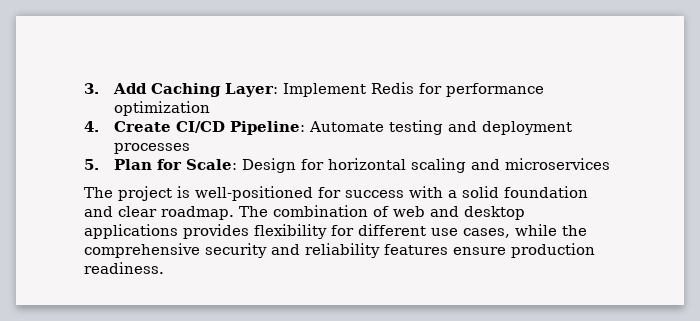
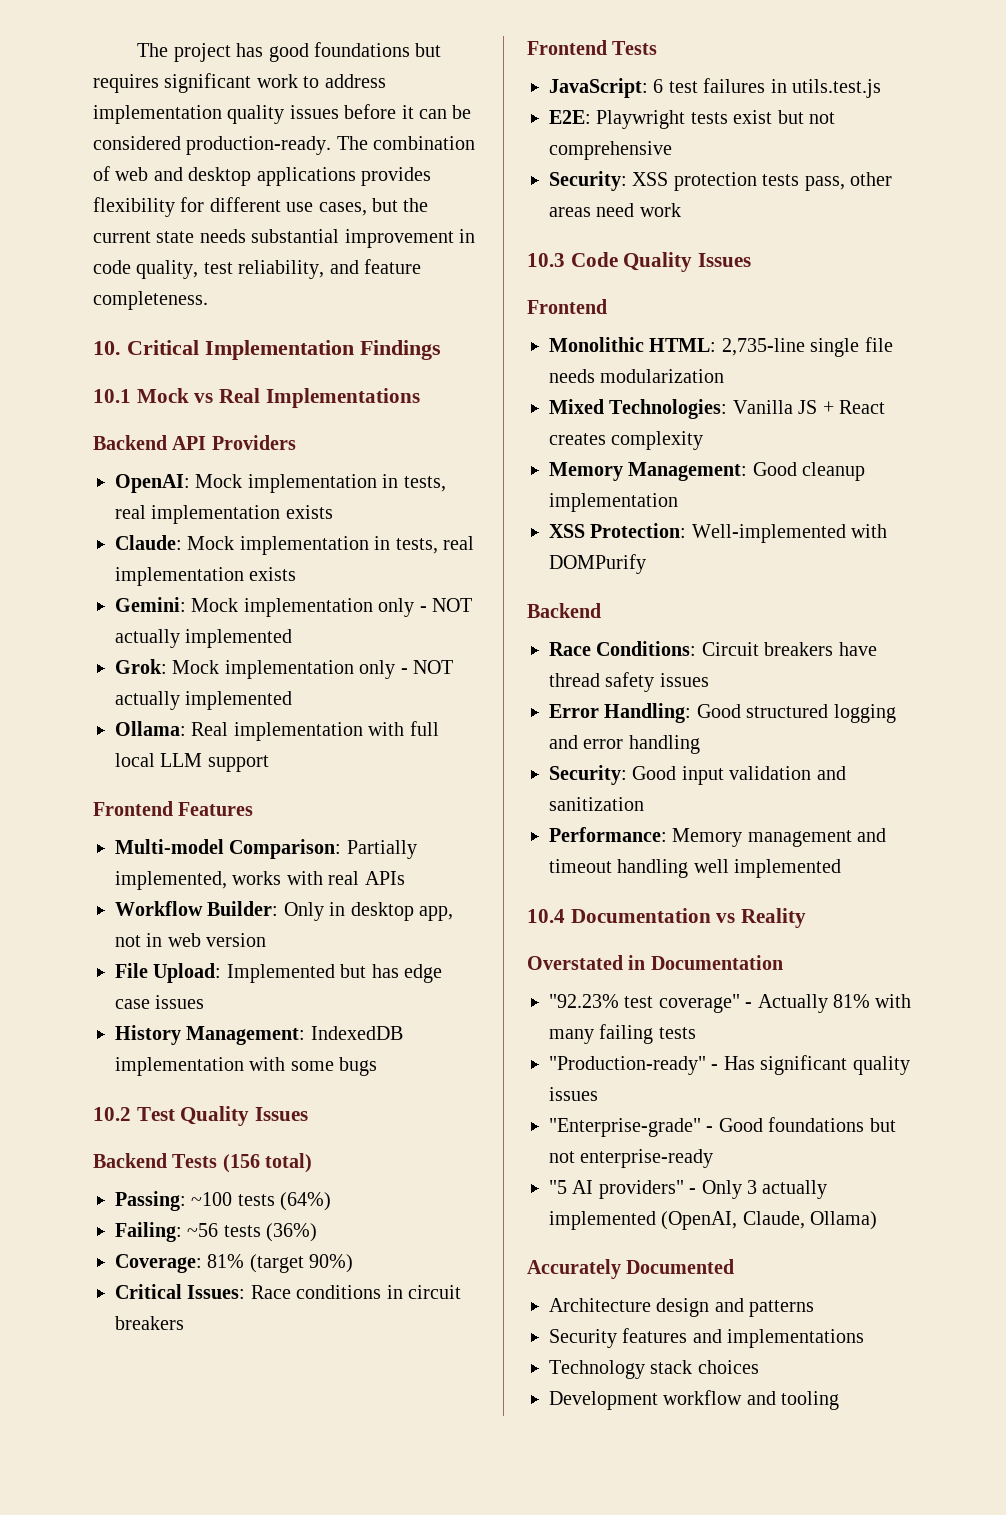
- 3. Add Caching Layer: Implement Redis for performance optimization
- 4. Create CI/CD Pipeline: Automate testing and deployment processes
- 5. Plan for Scale: Design for horizontal scaling and microservices
- The project is well-positioned for success with a solid foundation and clear roadmap.
+ The project has good foundations but requires significant work to address implementation quality issues before it can be considered production-ready.
- The combination of web and desktop applications provides flexibility for different use cases, while the comprehensive security and reliability features ensure production readiness.
+ The combination of web and desktop applications provides flexibility for different use cases, but the current state needs substantial improvement in code quality, test reliability, and feature completeness.
+ 10. Critical Implementation Findings
+ 10.1 Mock vs Real Implementations
+ Backend API Providers
+ OpenAI: Mock implementation in tests, real implementation exists
+ Claude: Mock implementation in tests, real implementation exists
+ Gemini: Mock implementation only - NOT actually implemented
+ Grok: Mock implementation only - NOT actually implemented
+ Ollama: Real implementation with full local LLM support
+ Frontend Features
+ Multi-model Comparison: Partially implemented, works with real APIs
+ Workflow Builder: Only in desktop app, not in web version
+ File Upload: Implemented but has edge case issues
+ History Management: IndexedDB implementation with some bugs
+ 10.2 Test Quality Issues
+ Backend Tests (156 total)
+ Passing: ~100 tests (64%)
+ Failing: ~56 tests (36%)
+ Coverage: 81% (target 90%)
+ Critical Issues: Race conditions in circuit breakers
+ Frontend Tests
+ JavaScript: 6 test failures in utils.test.js
+ E2E: Playwright tests exist but not comprehensive
+ Security: XSS protection tests pass, other areas need work
+ 10.3 Code Quality Issues
+ Frontend
+ Monolithic HTML: 2,735-line single file needs modularization
+ Mixed Technologies: Vanilla JS + React creates complexity
+ Memory Management: Good cleanup implementation
+ XSS Protection: Well-implemented with DOMPurify
+ Backend
+ Race Conditions: Circuit breakers have thread safety issues
+ Error Handling: Good structured logging and error handling
+ Security: Good input validation and sanitization
+ Performance: Memory management and timeout handling well implemented
+ 10.4 Documentation vs Reality
+ Overstated in Documentation
+ "92.23% test coverage" - Actually 81% with many failing tests
+ "Production-ready" - Has significant quality issues
+ "Enterprise-grade" - Good foundations but not enterprise-ready
+ "5 AI providers" - Only 3 actually implemented (OpenAI, Claude, Ollama)
+ Accurately Documented
+ Architecture design and patterns
+ Security features and implementations
+ Technology stack choices
+ Development workflow and tooling

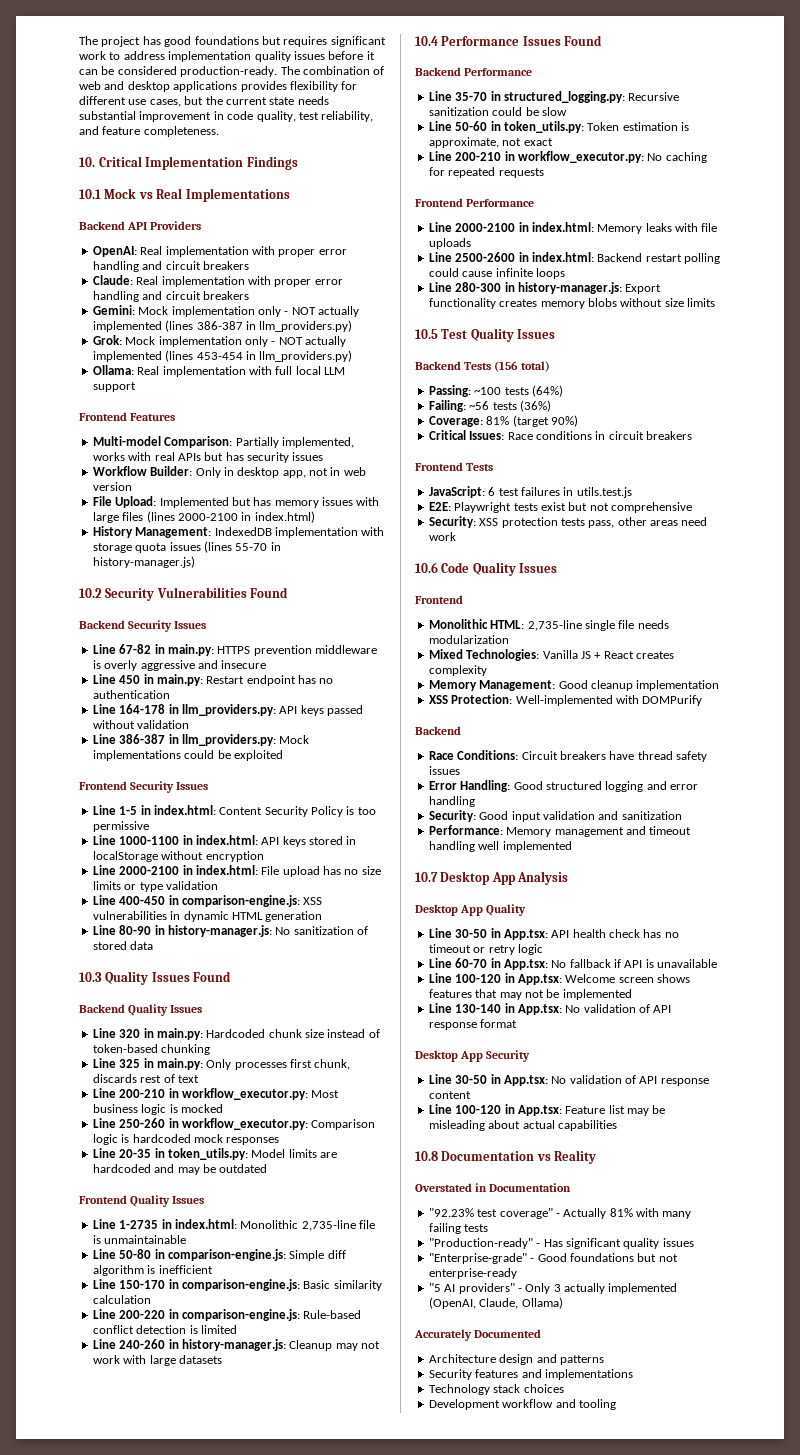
- OpenAI: Mock implementation in tests, real implementation exists
- Claude: Mock implementation in tests, real implementation exists
+ OpenAI: Real implementation with proper error handling and circuit breakers
+ Claude: Real implementation with proper error handling and circuit breakers
- Gemini: Mock implementation only - NOT actually implemented
+ Gemini: Mock implementation only - NOT actually implemented (lines 386-387 in llm_providers.py)
- Grok: Mock implementation only - NOT actually implemented
+ Grok: Mock implementation only - NOT actually implemented (lines 453-454 in llm_providers.py)
- Multi-model Comparison: Partially implemented, works with real APIs
+ Multi-model Comparison: Partially implemented, works with real APIs but has security issues
- File Upload: Implemented but has edge case issues
+ File Upload: Implemented but has memory issues with large files (lines 2000-2100 in index.html)
- History Management: IndexedDB implementation with some bugs
- 10.2 Test Quality Issues
+ History Management: IndexedDB implementation with storage quota issues (lines 55-70 in history-manager.js)
+ 10.2 Security Vulnerabilities Found
+ Backend Security Issues
+ Line 67-82 in main.py: HTTPS prevention middleware is overly aggressive and insecure
+ Line 450 in main.py: Restart endpoint has no authentication
+ Line 164-178 in llm_providers.py: API keys passed without validation
+ Line 386-387 in llm_providers.py: Mock implementations could be exploited
+ Frontend Security Issues
+ Line 1-5 in index.html: Content Security Policy is too permissive
+ Line 1000-1100 in index.html: API keys stored in localStorage without encryption
+ Line 2000-2100 in index.html: File upload has no size limits or type validation
+ Line 400-450 in comparison-engine.js: XSS vulnerabilities in dynamic HTML generation
+ Line 80-90 in history-manager.js: No sanitization of stored data
+ 10.3 Quality Issues Found
+ Backend Quality Issues
+ Line 320 in main.py: Hardcoded chunk size instead of token-based chunking
+ Line 325 in main.py: Only processes first chunk, discards rest of text
+ Line 200-210 in workflow_executor.py: Most business logic is mocked
+ Line 250-260 in workflow_executor.py: Comparison logic is hardcoded mock responses
+ Line 20-35 in token_utils.py: Model limits are hardcoded and may be outdated
+ Frontend Quality Issues
+ Line 1-2735 in index.html: Monolithic 2,735-line file is unmaintainable
+ Line 50-80 in comparison-engine.js: Simple diff algorithm is inefficient
+ Line 150-170 in comparison-engine.js: Basic similarity calculation
+ Line 200-220 in comparison-engine.js: Rule-based conflict detection is limited
+ Line 240-260 in history-manager.js: Cleanup may not work with large datasets
+ 10.4 Performance Issues Found
+ Backend Performance
+ Line 35-70 in structured_logging.py: Recursive sanitization could be slow
+ Line 50-60 in token_utils.py: Token estimation is approximate, not exact
+ Line 200-210 in workflow_executor.py: No caching for repeated requests
+ Frontend Performance
+ Line 2000-2100 in index.html: Memory leaks with file uploads
+ Line 2500-2600 in index.html: Backend restart polling could cause infinite loops
+ Line 280-300 in history-manager.js: Export functionality creates memory blobs without size limits
+ 10.5 Test Quality Issues
- 10.3 Code Quality Issues
+ 10.6 Code Quality Issues
- 10.4 Documentation vs Reality
+ 10.7 Desktop App Analysis
+ Desktop App Quality
+ Line 30-50 in App.tsx: API health check has no timeout or retry logic
+ Line 60-70 in App.tsx: No fallback if API is unavailable
+ Line 100-120 in App.tsx: Welcome screen shows features that may not be implemented
+ Line 130-140 in App.tsx: No validation of API response format
+ Desktop App Security
+ Line 30-50 in App.tsx: No validation of API response content
+ Line 100-120 in App.tsx: Feature list may be misleading about actual capabilities
+ 10.8 Documentation vs Reality

